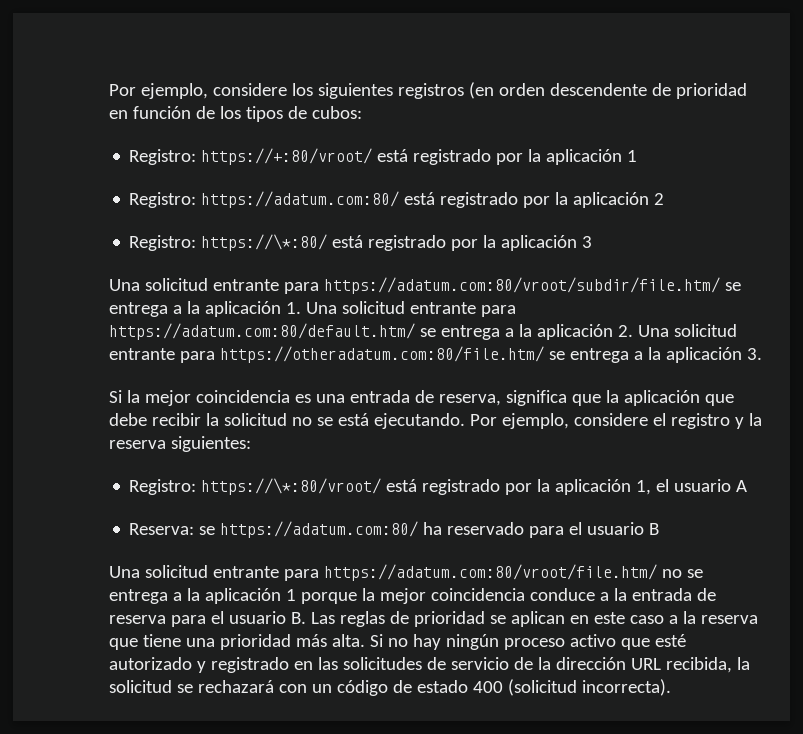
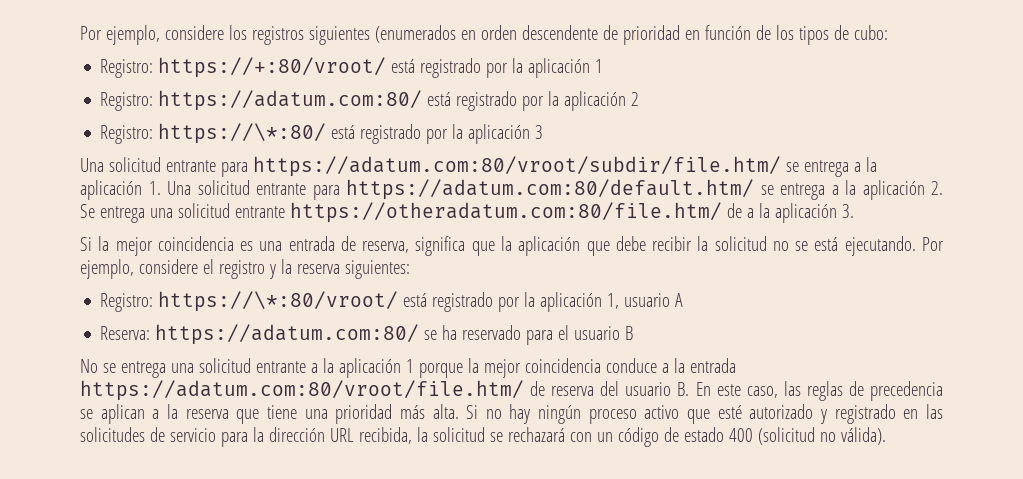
- Por ejemplo, considere los siguientes registros (en orden descendente de prioridad en función de los tipos de cubos:
+ Por ejemplo, considere los registros siguientes (enumerados en orden descendente de prioridad en función de los tipos de cubo:
- Una solicitud entrante para https://adatum.com:80/vroot/subdir/file.htm/ se entrega a la aplicación 1. Una solicitud entrante para https://adatum.com:80/default.htm/ se entrega a la aplicación 2. Una solicitud entrante para https://otheradatum.com:80/file.htm/ se entrega a la aplicación 3.
+ Una solicitud entrante para https://adatum.com:80/vroot/subdir/file.htm/ se entrega a la aplicación 1. Una solicitud entrante para https://adatum.com:80/default.htm/ se entrega a la aplicación 2. Se entrega una solicitud entrante https://otheradatum.com:80/file.htm/ de a la aplicación 3.
- Registro: https://\*:80/vroot/ está registrado por la aplicación 1, el usuario A
+ Registro: https://\*:80/vroot/ está registrado por la aplicación 1, usuario A
- Reserva: se https://adatum.com:80/ ha reservado para el usuario B
+ Reserva: https://adatum.com:80/ se ha reservado para el usuario B
- Una solicitud entrante para https://adatum.com:80/vroot/file.htm/ no se entrega a la aplicación 1 porque la mejor coincidencia conduce a la entrada de reserva para el usuario B. Las reglas de prioridad se aplican en este caso a la reserva que tiene una prioridad más alta.
+ No se entrega una solicitud entrante a la aplicación 1 porque la mejor coincidencia conduce a la entrada https://adatum.com:80/vroot/file.htm/ de reserva del usuario B. En este caso, las reglas de precedencia se aplican a la reserva que tiene una prioridad más alta.
- Si no hay ningún proceso activo que esté autorizado y registrado en las solicitudes de servicio de la dirección URL recibida, la solicitud se rechazará con un código de estado 400 (solicitud incorrecta).
+ Si no hay ningún proceso activo que esté autorizado y registrado en las solicitudes de servicio para la dirección URL recibida, la solicitud se rechazará con un código de estado 400 (solicitud no válida).

